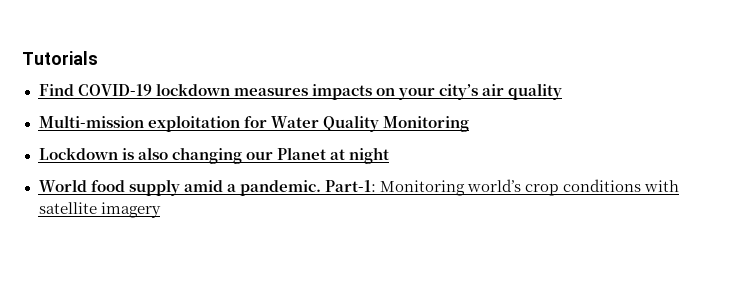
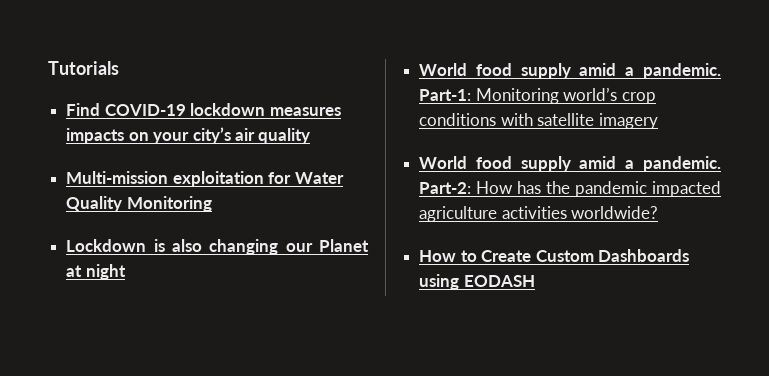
+ World food supply amid a pandemic. Part-2: How has the pandemic impacted agriculture activities worldwide?
+ How to Create Custom Dashboards using EODASH

